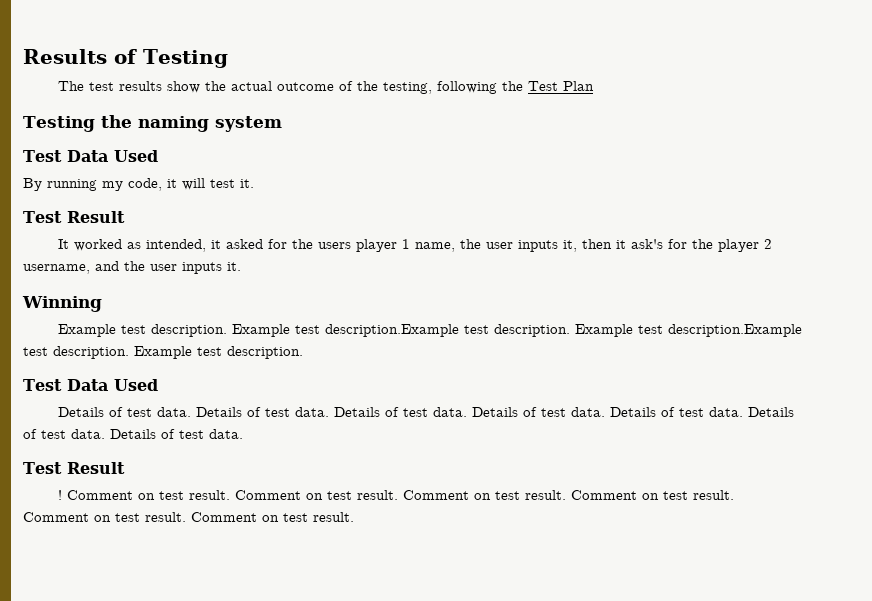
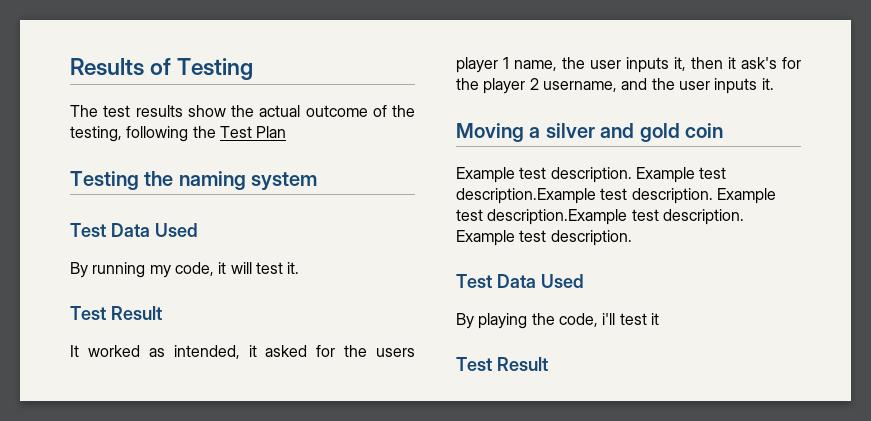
- Winning
+ Moving a silver and gold coin
- Details of test data. Details of test data. Details of test data. Details of test data. Details of test data. Details of test data. Details of test data.
+ By playing the code, i'll test it
  Test Result
- ! Comment on test result. Comment on test result. Comment on test result. Comment on test result. Comment on test result. Comment on test result.

